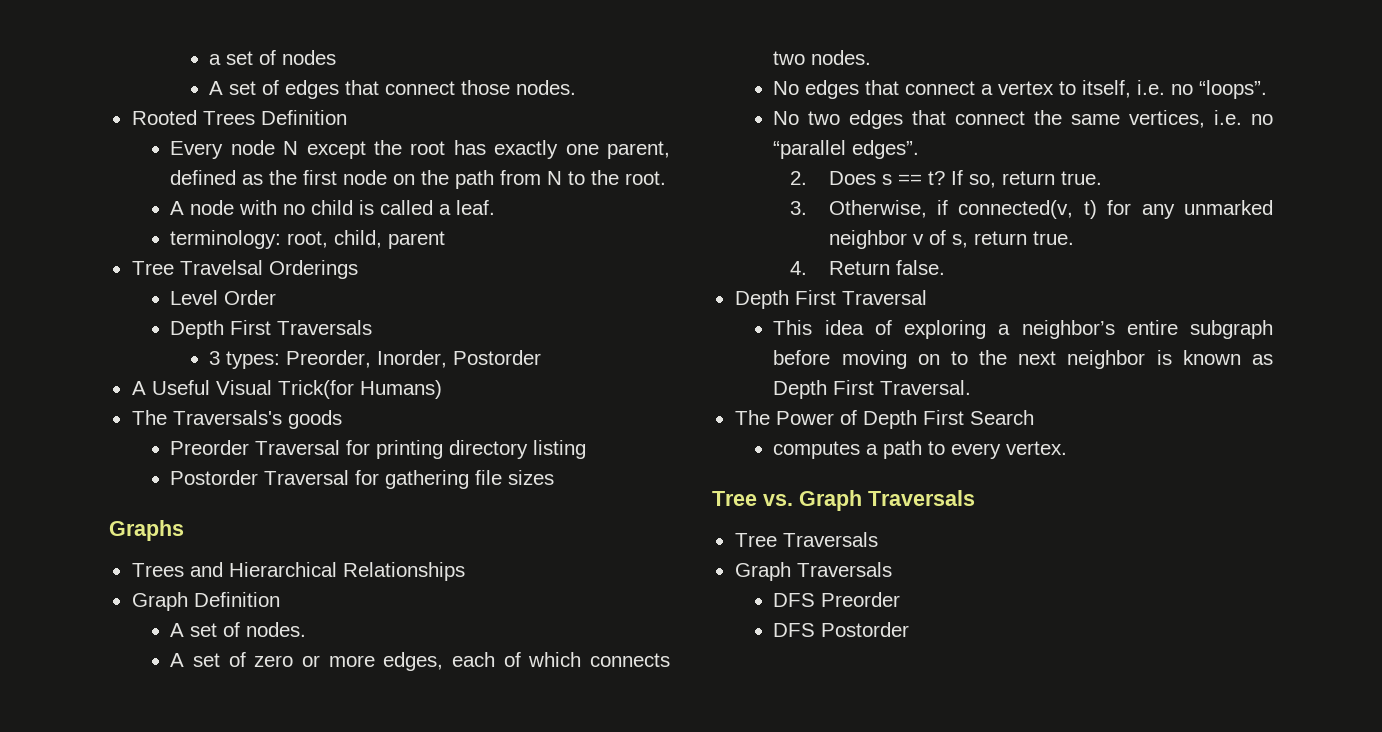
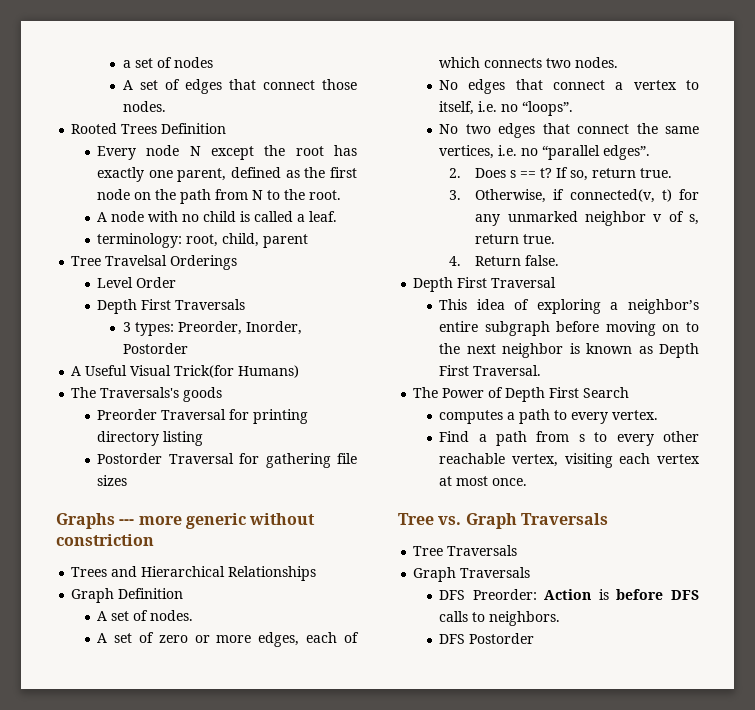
- Graphs
+ Graphs --- more generic without constriction
+ Find a path from s to every other reachable vertex, visiting each vertex at most once.
- DFS Preorder
+ DFS Preorder: Action is before DFS calls to neighbors.

